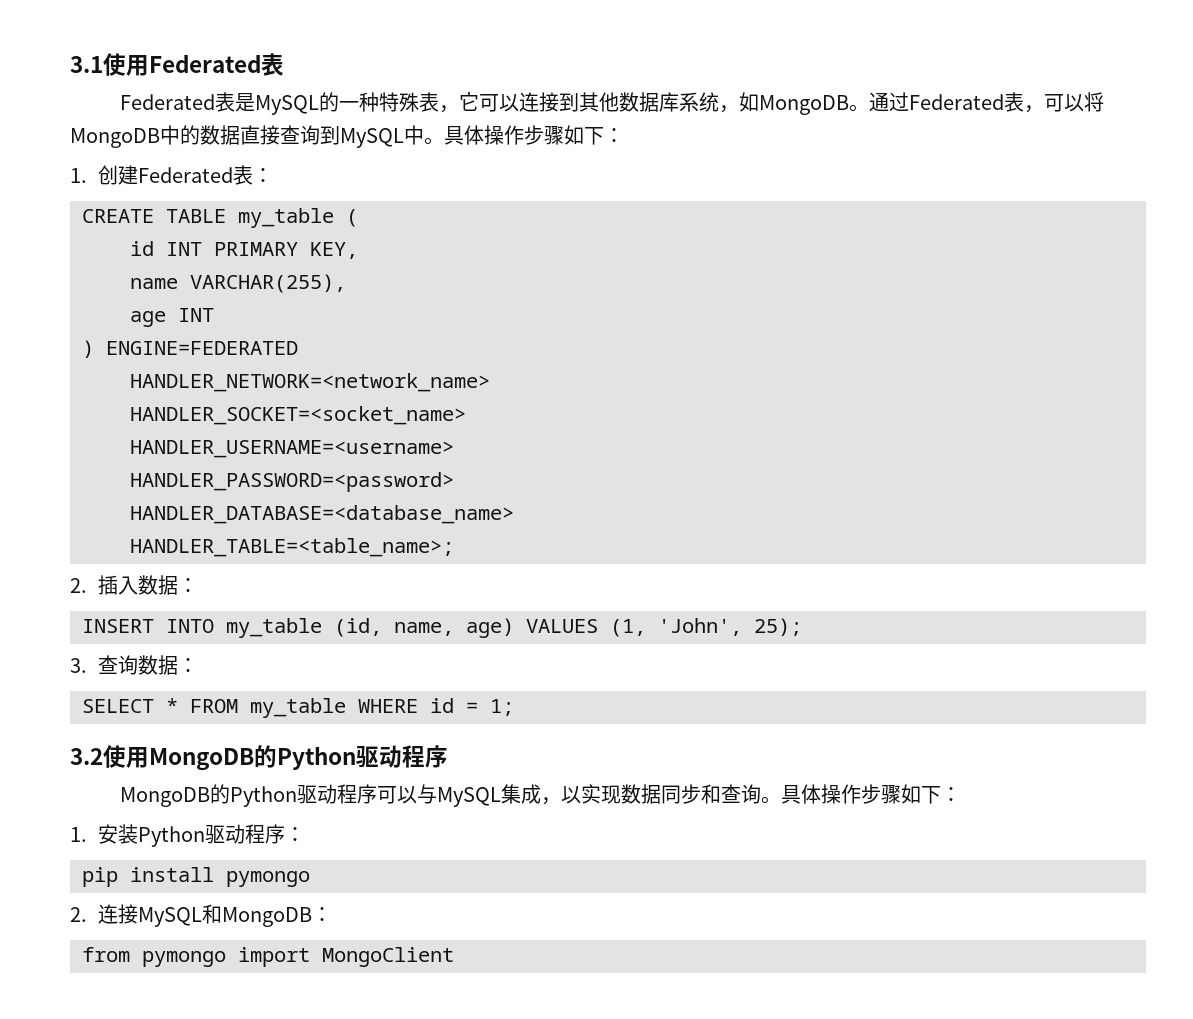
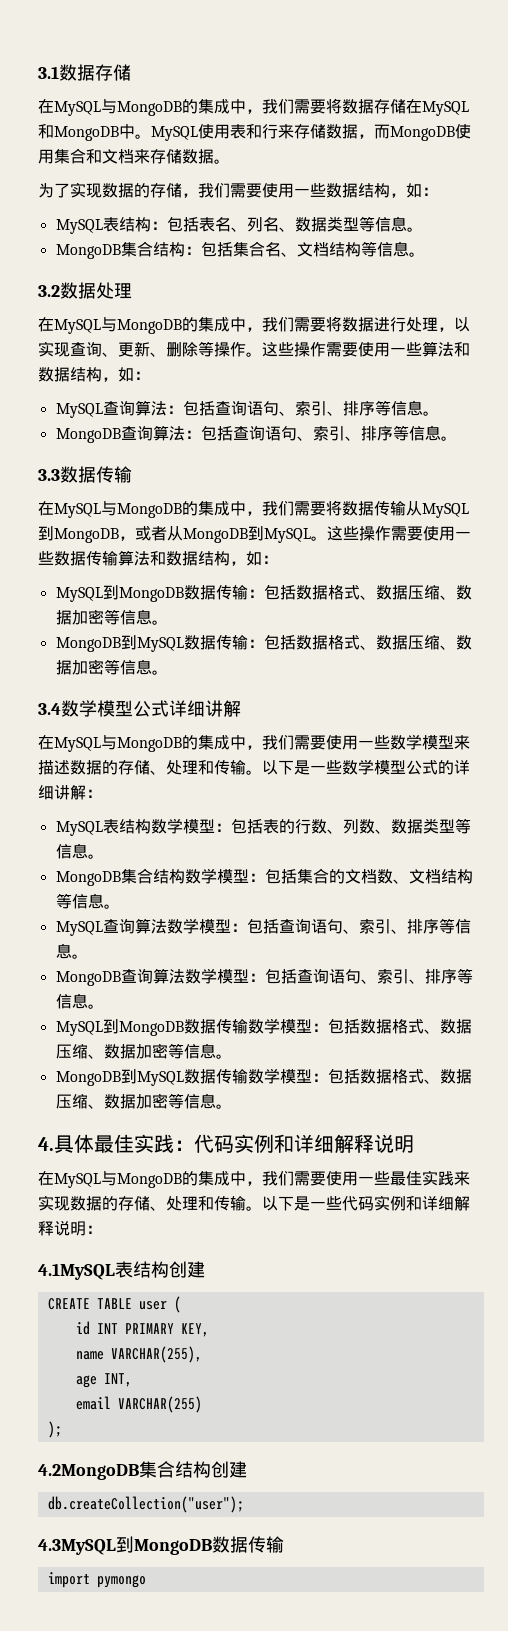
- 3.1使用Federated表
- Federated表是MySQL的一种特殊表，它可以连接到其他数据库系统，如MongoDB。通过Federated表，可以将MongoDB中的数据直接查询到MySQL中。具体操作步骤如下：
- 1.创建Federated表：
+ 3.1数据存储
+ 在MySQL与MongoDB的集成中，我们需要将数据存储在MySQL和MongoDB中。MySQL使用表和行来存储数据，而MongoDB使用集合和文档来存储数据。
+ 为了实现数据的存储，我们需要使用一些数据结构，如：
+ MySQL表结构：包括表名、列名、数据类型等信息。
+ MongoDB集合结构：包括集合名、文档结构等信息。
+ 3.2数据处理
+ 在MySQL与MongoDB的集成中，我们需要将数据进行处理，以实现查询、更新、删除等操作。这些操作需要使用一些算法和数据结构，如：
+ MySQL查询算法：包括查询语句、索引、排序等信息。
+ MongoDB查询算法：包括查询语句、索引、排序等信息。
+ 3.3数据传输
+ 在MySQL与MongoDB的集成中，我们需要将数据传输从MySQL到MongoDB，或者从MongoDB到MySQL。这些操作需要使用一些数据传输算法和数据结构，如：
+ MySQL到MongoDB数据传输：包括数据格式、数据压缩、数据加密等信息。
+ MongoDB到MySQL数据传输：包括数据格式、数据压缩、数据加密等信息。
+ 3.4数学模型公式详细讲解
+ 在MySQL与MongoDB的集成中，我们需要使用一些数学模型来描述数据的存储、处理和传输。以下是一些数学模型公式的详细讲解：
+ MySQL表结构数学模型：包括表的行数、列数、数据类型等信息。
+ MongoDB集合结构数学模型：包括集合的文档数、文档结构等信息。
+ MySQL查询算法数学模型：包括查询语句、索引、排序等信息。
+ MongoDB查询算法数学模型：包括查询语句、索引、排序等信息。
+ MySQL到MongoDB数据传输数学模型：包括数据格式、数据压缩、数据加密等信息。
+ MongoDB到MySQL数据传输数学模型：包括数据格式、数据压缩、数据加密等信息。
+ 4.具体最佳实践：代码实例和详细解释说明
+ 在MySQL与MongoDB的集成中，我们需要使用一些最佳实践来实现数据的存储、处理和传输。以下是一些代码实例和详细解释说明：
+ 4.1MySQL表结构创建
- CREATE TABLE my_table (
+ CREATE TABLE user (
- age INT
- ) ENGINE=FEDERATED
- HANDLER_NETWORK=<network_name>
- HANDLER_SOCKET=<socket_name>
- HANDLER_USERNAME=<username>
- HANDLER_PASSWORD=<password>
- HANDLER_DATABASE=<database_name>
- HANDLER_TABLE=<table_name>;
- 2.插入数据：
- INSERT INTO my_table (id, name, age) VALUES (1, 'John', 25);
- 3.查询数据：
- SELECT * FROM my_table WHERE id = 1;
- 3.2使用MongoDB的Python驱动程序
- MongoDB的Python驱动程序可以与MySQL集成，以实现数据同步和查询。具体操作步骤如下：
- 1.安装Python驱动程序：
- pip install pymongo
- 2.连接MySQL和MongoDB：
- from pymongo import MongoClient
+ age INT,
+ email VARCHAR(255)
+ );
+ 4.2MongoDB集合结构创建
+ db.createCollection("user");
+ 4.3MySQL到MongoDB数据传输
+ import pymongo

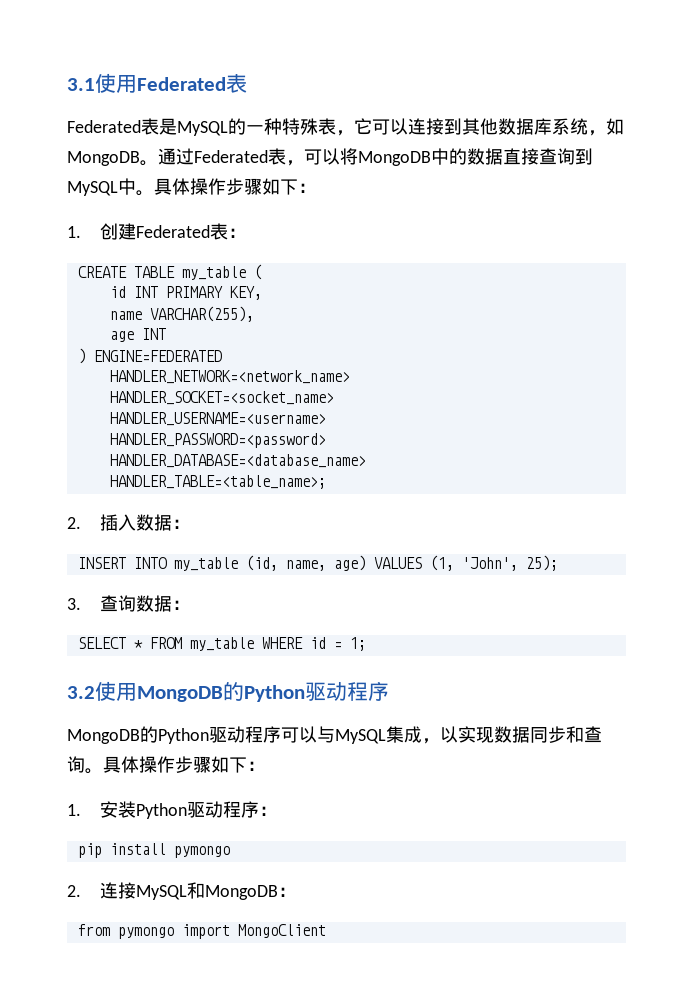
- 3.1数据存储
- 在MySQL与MongoDB的集成中，我们需要将数据存储在MySQL和MongoDB中。MySQL使用表和行来存储数据，而MongoDB使用集合和文档来存储数据。
- 为了实现数据的存储，我们需要使用一些数据结构，如：
- MySQL表结构：包括表名、列名、数据类型等信息。
- MongoDB集合结构：包括集合名、文档结构等信息。
- 3.2数据处理
- 在MySQL与MongoDB的集成中，我们需要将数据进行处理，以实现查询、更新、删除等操作。这些操作需要使用一些算法和数据结构，如：
- MySQL查询算法：包括查询语句、索引、排序等信息。
- MongoDB查询算法：包括查询语句、索引、排序等信息。
- 3.3数据传输
- 在MySQL与MongoDB的集成中，我们需要将数据传输从MySQL到MongoDB，或者从MongoDB到MySQL。这些操作需要使用一些数据传输算法和数据结构，如：
- MySQL到MongoDB数据传输：包括数据格式、数据压缩、数据加密等信息。
- MongoDB到MySQL数据传输：包括数据格式、数据压缩、数据加密等信息。
- 3.4数学模型公式详细讲解
- 在MySQL与MongoDB的集成中，我们需要使用一些数学模型来描述数据的存储、处理和传输。以下是一些数学模型公式的详细讲解：
- MySQL表结构数学模型：包括表的行数、列数、数据类型等信息。
- MongoDB集合结构数学模型：包括集合的文档数、文档结构等信息。
- MySQL查询算法数学模型：包括查询语句、索引、排序等信息。
- MongoDB查询算法数学模型：包括查询语句、索引、排序等信息。
- MySQL到MongoDB数据传输数学模型：包括数据格式、数据压缩、数据加密等信息。
- MongoDB到MySQL数据传输数学模型：包括数据格式、数据压缩、数据加密等信息。
- 4.具体最佳实践：代码实例和详细解释说明
- 在MySQL与MongoDB的集成中，我们需要使用一些最佳实践来实现数据的存储、处理和传输。以下是一些代码实例和详细解释说明：
- 4.1MySQL表结构创建
+ 3.1使用Federated表
+ Federated表是MySQL的一种特殊表，它可以连接到其他数据库系统，如MongoDB。通过Federated表，可以将MongoDB中的数据直接查询到MySQL中。具体操作步骤如下：
+ 1.创建Federated表：
- CREATE TABLE user (
+ CREATE TABLE my_table (
- age INT,
- email VARCHAR(255)
- );
- 4.2MongoDB集合结构创建
- db.createCollection("user");
- 4.3MySQL到MongoDB数据传输
- import pymongo
+ age INT
+ ) ENGINE=FEDERATED
+ HANDLER_NETWORK=<network_name>
+ HANDLER_SOCKET=<socket_name>
+ HANDLER_USERNAME=<username>
+ HANDLER_PASSWORD=<password>
+ HANDLER_DATABASE=<database_name>
+ HANDLER_TABLE=<table_name>;
+ 2.插入数据：
+ INSERT INTO my_table (id, name, age) VALUES (1, 'John', 25);
+ 3.查询数据：
+ SELECT * FROM my_table WHERE id = 1;
+ 3.2使用MongoDB的Python驱动程序
+ MongoDB的Python驱动程序可以与MySQL集成，以实现数据同步和查询。具体操作步骤如下：
+ 1.安装Python驱动程序：
+ pip install pymongo
+ 2.连接MySQL和MongoDB：
+ from pymongo import MongoClient

